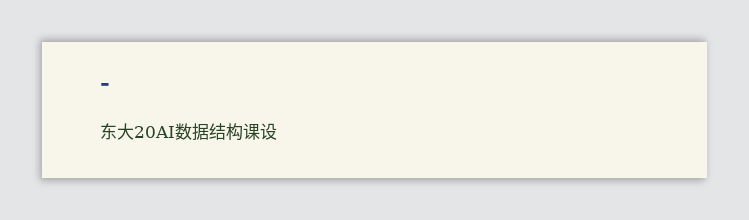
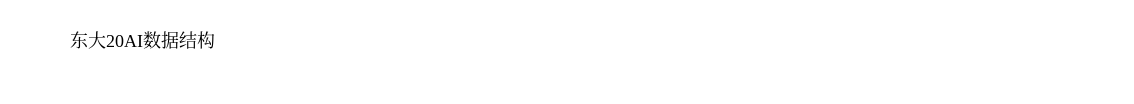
- -
- 东大20AI数据结构课设
+ 东大20AI数据结构

